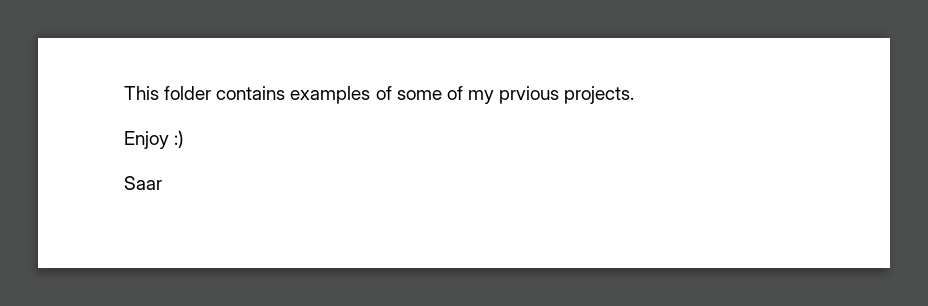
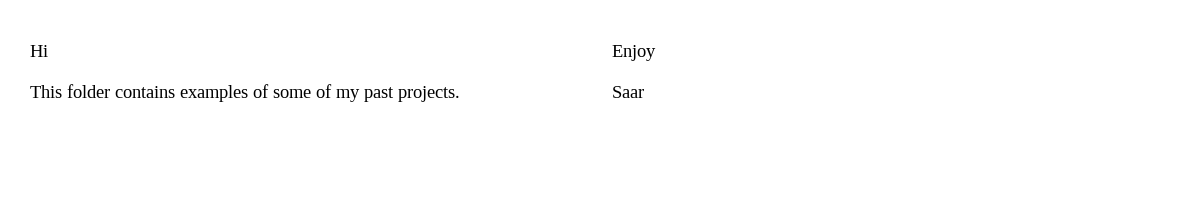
+ Hi
- This folder contains examples of some of my prvious projects.
+ This folder contains examples of some of my past projects.
- Enjoy :)
+ Enjoy

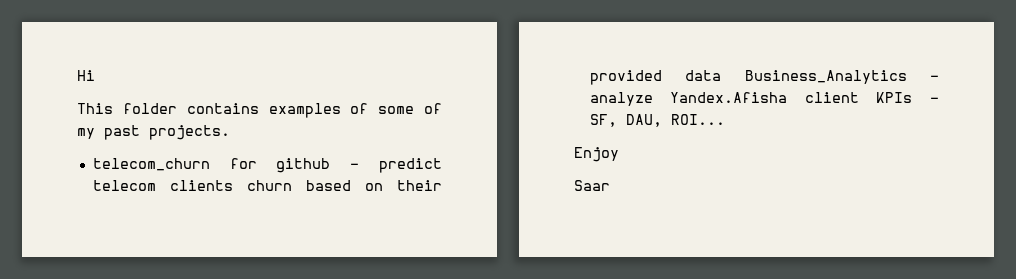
+ telecom_churn for github - predict telecom clients churn based on their provided data Business_Analytics - analyze Yandex.Afisha client KPIs - SF, DAU, ROI...

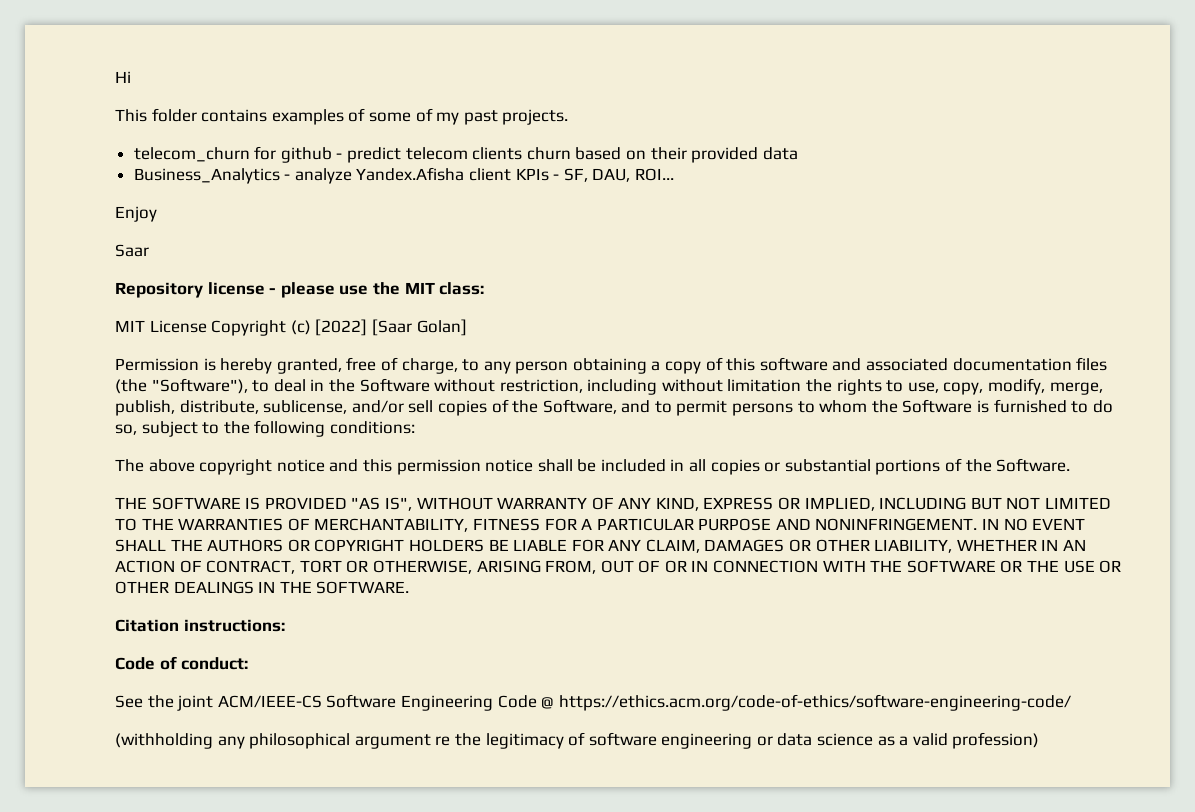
- telecom_churn for github - predict telecom clients churn based on their provided data Business_Analytics - analyze Yandex.Afisha client KPIs - SF, DAU, ROI...
+ telecom_churn for github - predict telecom clients churn based on their provided data
+ Business_Analytics - analyze Yandex.Afisha client KPIs - SF, DAU, ROI...
+ Repository license - please use the MIT class:
+ MIT License Copyright (c) [2022] [Saar Golan]
+ Permission is hereby granted, free of charge, to any person obtaining a copy of this software and associated documentation files (the "Software"), to deal in the Software without restriction, including without limitation the rights to use, copy, modify, merge, publish, distribute, sublicense, and/or sell copies of the Software, and to permit persons to whom the Software is furnished to do so, subject to the following conditions:
+ The above copyright notice and this permission notice shall be included in all copies or substantial portions of the Software.
+ THE SOFTWARE IS PROVIDED "AS IS", WITHOUT WARRANTY OF ANY KIND, EXPRESS OR IMPLIED, INCLUDING BUT NOT LIMITED TO THE WARRANTIES OF MERCHANTABILITY, FITNESS FOR A PARTICULAR PURPOSE AND NONINFRINGEMENT. IN NO EVENT SHALL THE AUTHORS OR COPYRIGHT HOLDERS BE LIABLE FOR ANY CLAIM, DAMAGES OR OTHER LIABILITY, WHETHER IN AN ACTION OF CONTRACT, TORT OR OTHERWISE, ARISING FROM, OUT OF OR IN CONNECTION WITH THE SOFTWARE OR THE USE OR OTHER DEALINGS IN THE SOFTWARE.
+ Citation instructions:
+ Code of conduct:
+ See the joint ACM/IEEE-CS Software Engineering Code @ https://ethics.acm.org/code-of-ethics/software-engineering-code/
+ (withholding any philosophical argument re the legitimacy of software engineering or data science as a valid profession)

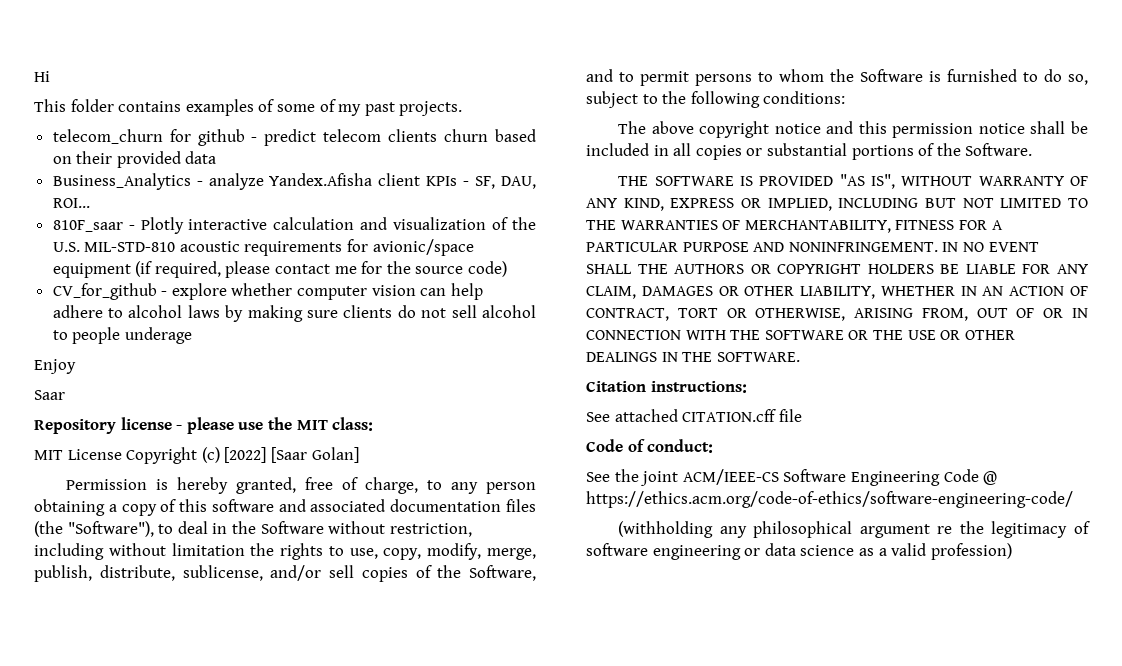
+ 810F_saar - Plotly interactive calculation and visualization of the U.S. MIL-STD-810 acoustic requirements for avionic/space equipment (if required, please contact me for the source code)
+ CV_for_github - explore whether computer vision can help adhere to alcohol laws by making sure clients do not sell alcohol to people underage
+ See attached CITATION.cff file

